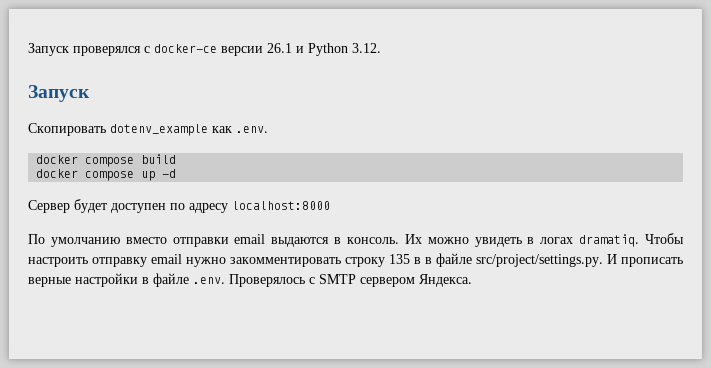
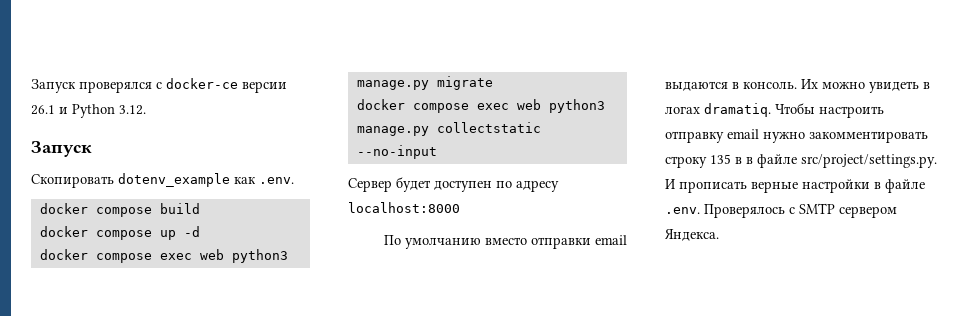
+ docker compose exec web python3 manage.py migrate
+ docker compose exec web python3 manage.py collectstatic --no-input

